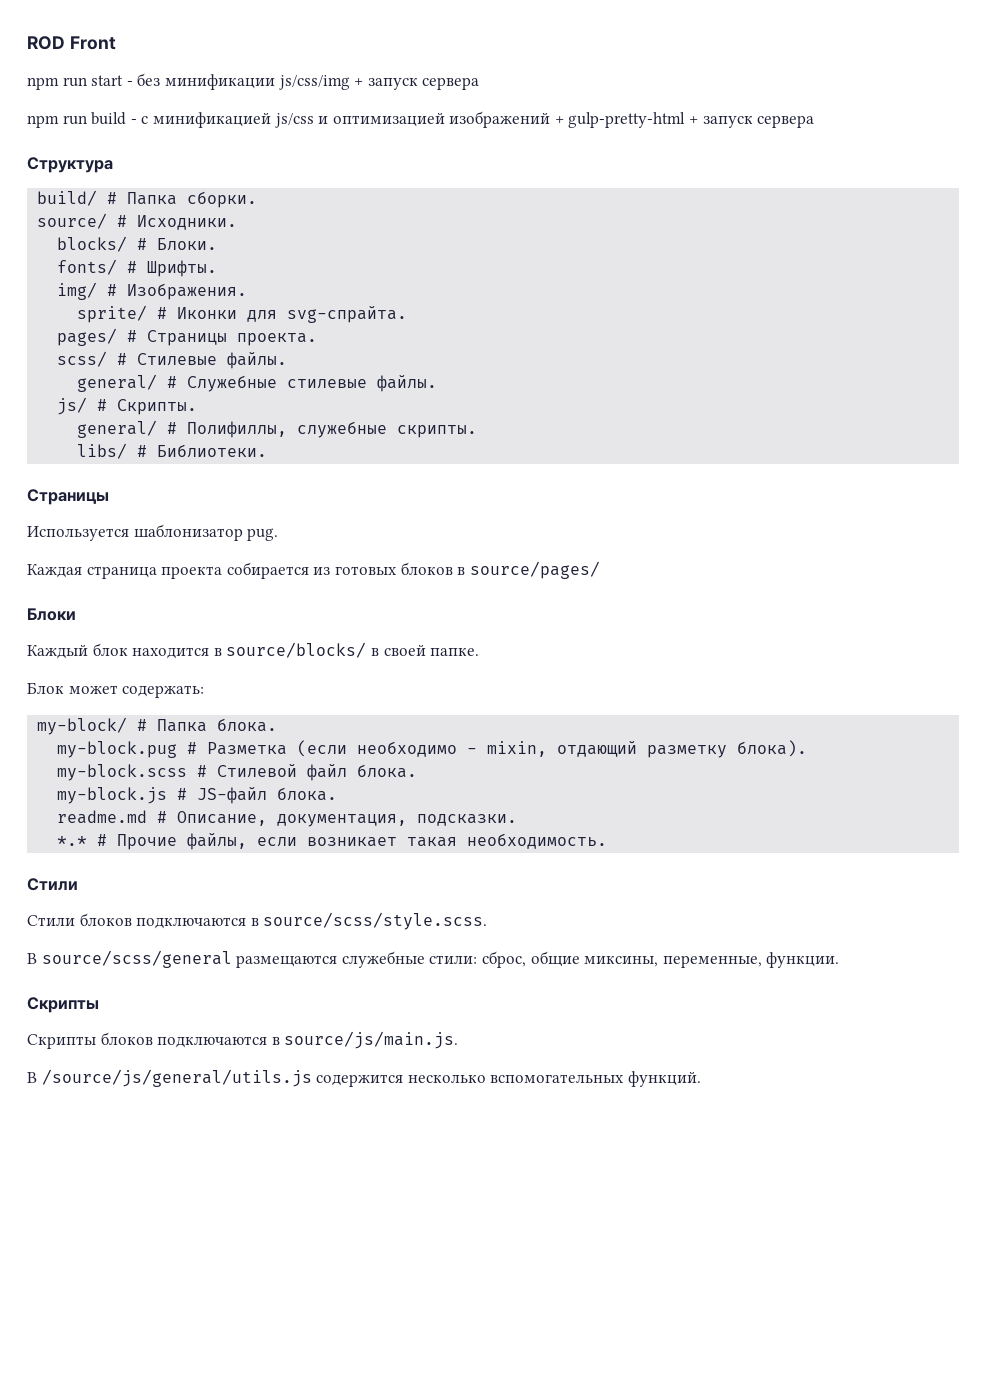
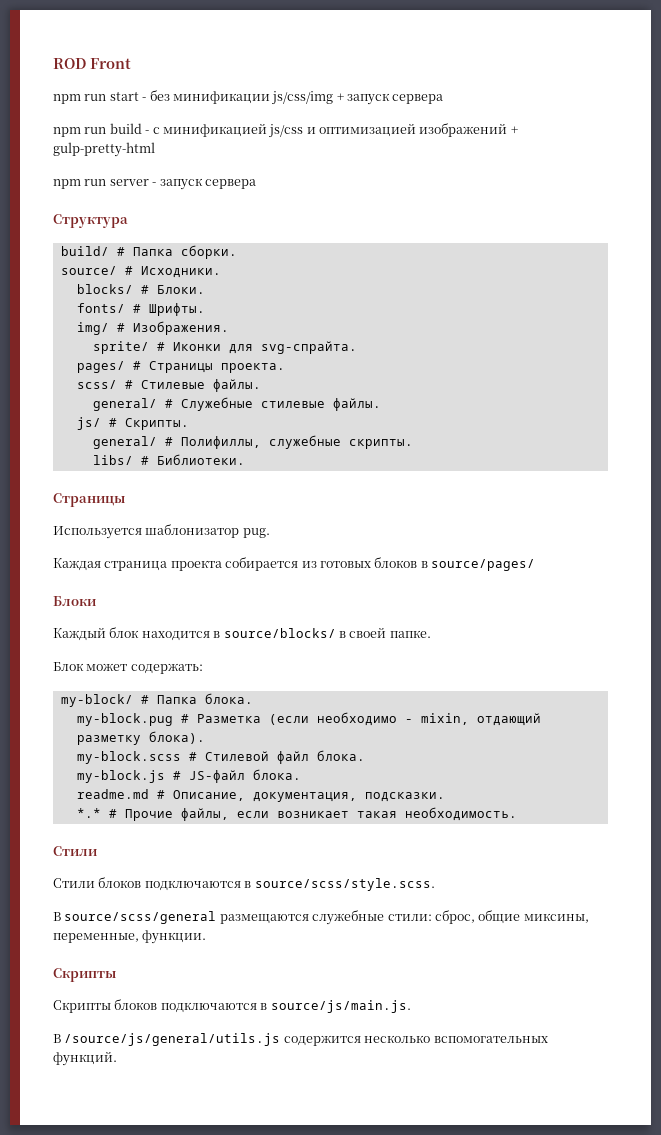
- npm run build - с минификацией js/css и оптимизацией изображений + gulp-pretty-html + запуск сервера
+ npm run build - с минификацией js/css и оптимизацией изображений + gulp-pretty-html
+ npm run server - запуск сервера

